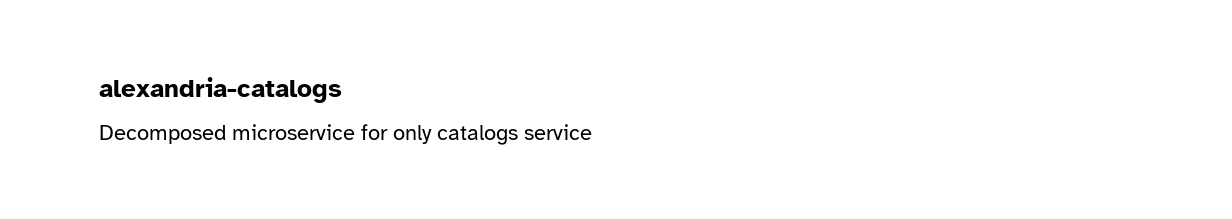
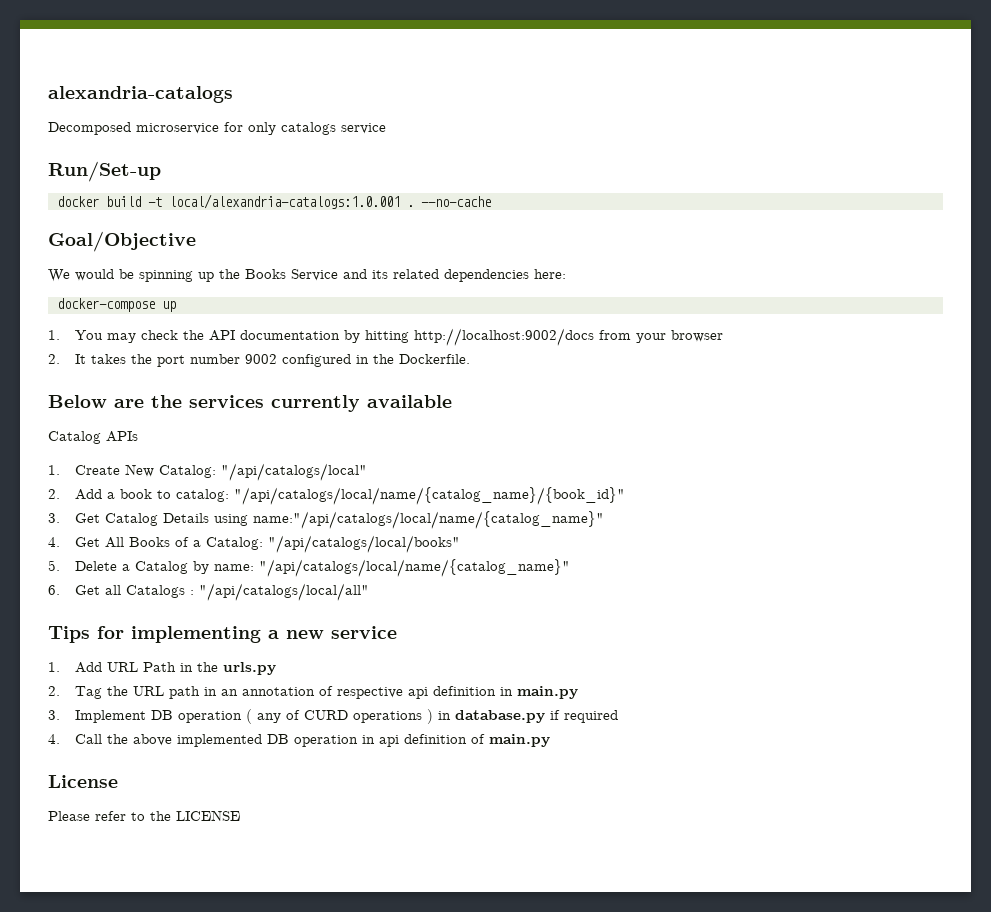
+ Run/Set-up
+ docker build -t local/alexandria-catalogs:1.0.001 . --no-cache
+ Goal/Objective
+ We would be spinning up the Books Service and its related dependencies here:
+ docker-compose up
+ 1. You may check the API documentation by hitting http://localhost:9002/docs from your browser
+ 2. It takes the port number 9002 configured in the Dockerfile.
+ Below are the services currently available
+ Catalog APIs
+ 1. Create New Catalog: "/api/catalogs/local"
+ 2. Add a book to catalog: "/api/catalogs/local/name/{catalog_name}/{book_id}"
+ 3. Get Catalog Details using name:"/api/catalogs/local/name/{catalog_name}"
+ 4. Get All Books of a Catalog: "/api/catalogs/local/books"
+ 5. Delete a Catalog by name: "/api/catalogs/local/name/{catalog_name}"
+ 6. Get all Catalogs : "/api/catalogs/local/all"
+ Tips for implementing a new service
+ 1. Add URL Path in the urls.py
+ 2. Tag the URL path in an annotation of respective api definition in main.py
+ 3. Implement DB operation ( any of CURD operations ) in database.py if required
+ 4. Call the above implemented DB operation in api definition of main.py
+ License
+ Please refer to the LICENSE

